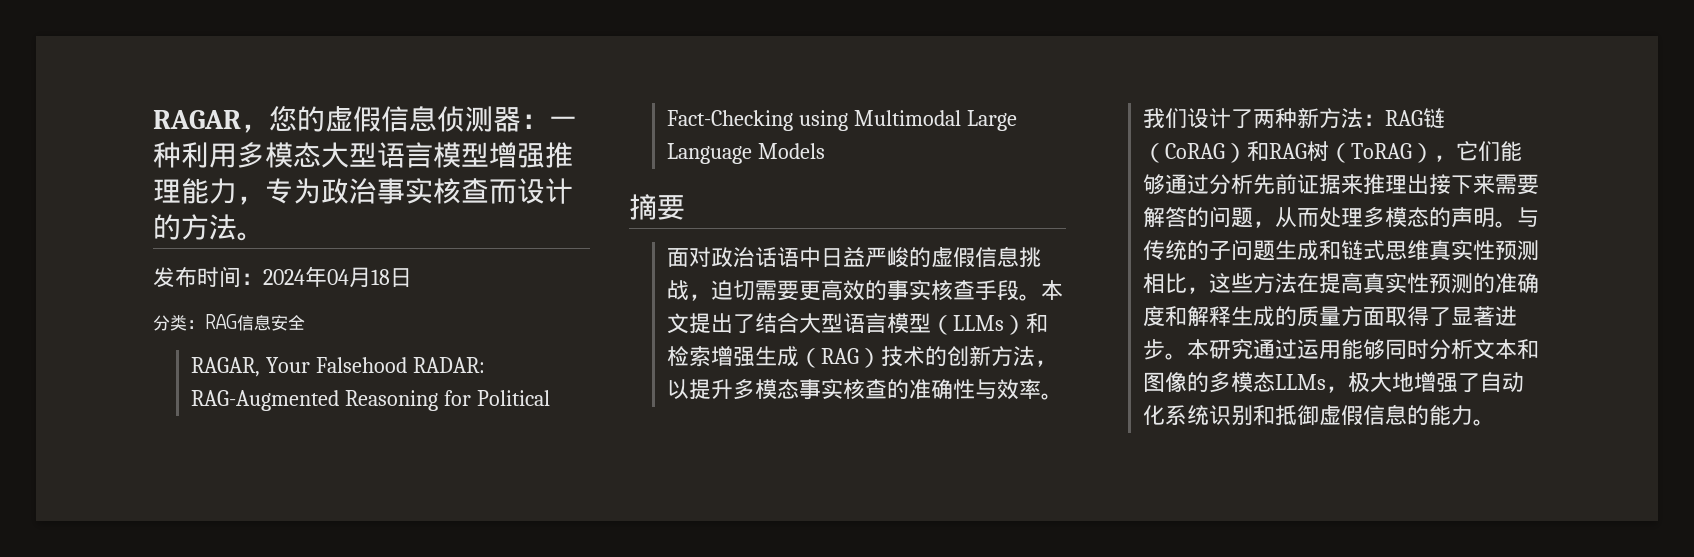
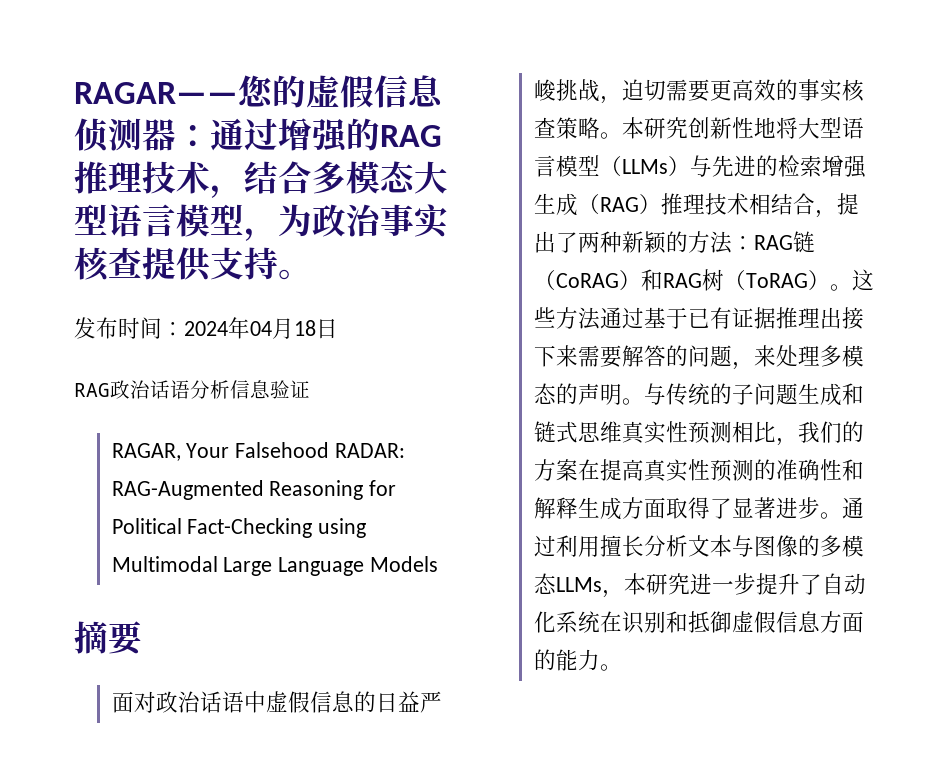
- RAGAR，您的虚假信息侦测器：一种利用多模态大型语言模型增强推理能力，专为政治事实核查而设计的方法。
+ RAGAR——您的虚假信息侦测器：通过增强的RAG推理技术，结合多模态大型语言模型，为政治事实核查提供支持。
- 分类：RAG信息安全
+ RAG政治话语分析信息验证
- 面对政治话语中日益严峻的虚假信息挑战，迫切需要更高效的事实核查手段。本文提出了结合大型语言模型（LLMs）和检索增强生成（RAG）技术的创新方法，以提升多模态事实核查的准确性与效率。我们设计了两种新方法：RAG链（CoRAG）和RAG树（ToRAG），它们能够通过分析先前证据来推理出接下来需要解答的问题，从而处理多模态的声明。
+ 面对政治话语中虚假信息的日益严峻挑战，迫切需要更高效的事实核查策略。本研究创新性地将大型语言模型（LLMs）与先进的检索增强生成（RAG）推理技术相结合，提出了两种新颖的方法：RAG链（CoRAG）和RAG树（ToRAG）。这些方法通过基于已有证据推理出接下来需要解答的问题，来处理多模态的声明。
- 与传统的子问题生成和链式思维真实性预测相比，这些方法在提高真实性预测的准确度和解释生成的质量方面取得了显著进步。
+ 与传统的子问题生成和链式思维真实性预测相比，我们的方案在提高真实性预测的准确性和解释生成方面取得了显著进步。
- 本研究通过运用能够同时分析文本和图像的多模态LLMs，极大地增强了自动化系统识别和抵御虚假信息的能力。
+ 通过利用擅长分析文本与图像的多模态LLMs，本研究进一步提升了自动化系统在识别和抵御虚假信息方面的能力。

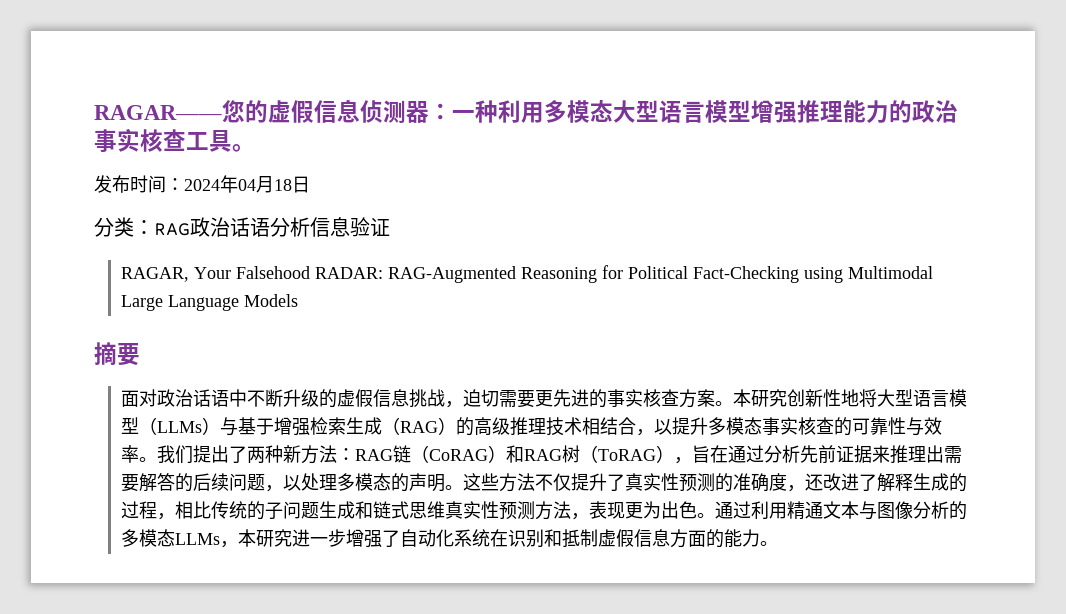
- RAGAR——您的虚假信息侦测器：通过增强的RAG推理技术，结合多模态大型语言模型，为政治事实核查提供支持。
+ RAGAR——您的虚假信息侦测器：一种利用多模态大型语言模型增强推理能力的政治事实核查工具。
- RAG政治话语分析信息验证
+ 分类：RAG政治话语分析信息验证
- 面对政治话语中虚假信息的日益严峻挑战，迫切需要更高效的事实核查策略。
+ 面对政治话语中不断升级的虚假信息挑战，迫切需要更先进的事实核查方案。
- 本研究创新性地将大型语言模型（LLMs）与先进的检索增强生成（RAG）推理技术相结合，提出了两种新颖的方法：RAG链（CoRAG）和RAG树（ToRAG）。这些方法通过基于已有证据推理出接下来需要解答的问题，来处理多模态的声明。
+ 本研究创新性地将大型语言模型（LLMs）与基于增强检索生成（RAG）的高级推理技术相结合，以提升多模态事实核查的可靠性与效率。我们提出了两种新方法：RAG链（CoRAG）和RAG树（ToRAG），旨在通过分析先前证据来推理出需要解答的后续问题，以处理多模态的声明。
- 与传统的子问题生成和链式思维真实性预测相比，我们的方案在提高真实性预测的准确性和解释生成方面取得了显著进步。
+ 这些方法不仅提升了真实性预测的准确度，还改进了解释生成的过程，相比传统的子问题生成和链式思维真实性预测方法，表现更为出色。
- 通过利用擅长分析文本与图像的多模态LLMs，本研究进一步提升了自动化系统在识别和抵御虚假信息方面的能力。
+ 通过利用精通文本与图像分析的多模态LLMs，本研究进一步增强了自动化系统在识别和抵制虚假信息方面的能力。

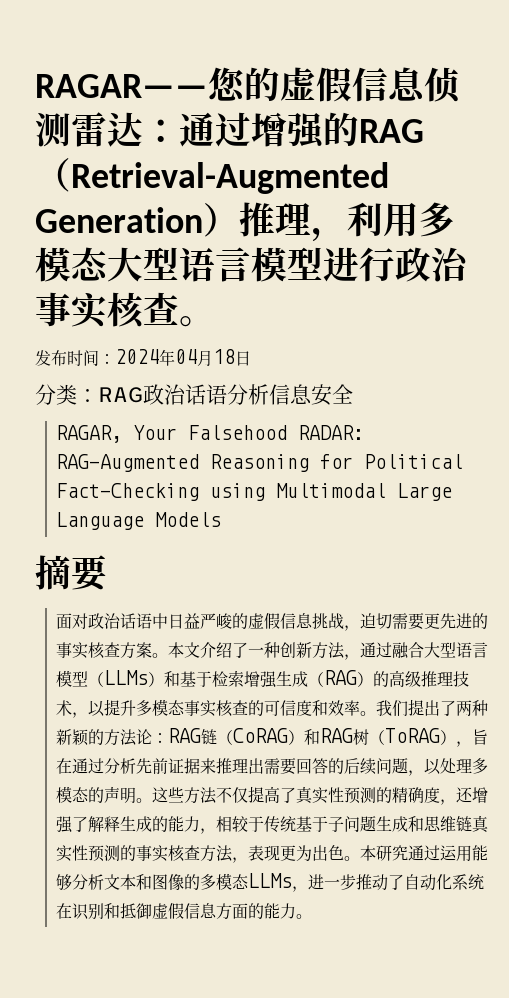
- RAGAR——您的虚假信息侦测器：一种利用多模态大型语言模型增强推理能力的政治事实核查工具。
+ RAGAR——您的虚假信息侦测雷达：通过增强的RAG（Retrieval-Augmented Generation）推理，利用多模态大型语言模型进行政治事实核查。
- 分类：RAG政治话语分析信息验证
+ 分类：RAG政治话语分析信息安全
- 面对政治话语中不断升级的虚假信息挑战，迫切需要更先进的事实核查方案。
+ 面对政治话语中日益严峻的虚假信息挑战，迫切需要更先进的事实核查方案。
- 本研究创新性地将大型语言模型（LLMs）与基于增强检索生成（RAG）的高级推理技术相结合，以提升多模态事实核查的可靠性与效率。
+ 本文介绍了一种创新方法，通过融合大型语言模型（LLMs）和基于检索增强生成（RAG）的高级推理技术，以提升多模态事实核查的可信度和效率。
- 我们提出了两种新方法：RAG链（CoRAG）和RAG树（ToRAG），旨在通过分析先前证据来推理出需要解答的后续问题，以处理多模态的声明。
+ 我们提出了两种新颖的方法论：RAG链（CoRAG）和RAG树（ToRAG），旨在通过分析先前证据来推理出需要回答的后续问题，以处理多模态的声明。
- 这些方法不仅提升了真实性预测的准确度，还改进了解释生成的过程，相比传统的子问题生成和链式思维真实性预测方法，表现更为出色。
+ 这些方法不仅提高了真实性预测的精确度，还增强了解释生成的能力，相较于传统基于子问题生成和思维链真实性预测的事实核查方法，表现更为出色。
- 通过利用精通文本与图像分析的多模态LLMs，本研究进一步增强了自动化系统在识别和抵制虚假信息方面的能力。
+ 本研究通过运用能够分析文本和图像的多模态LLMs，进一步推动了自动化系统在识别和抵御虚假信息方面的能力。

